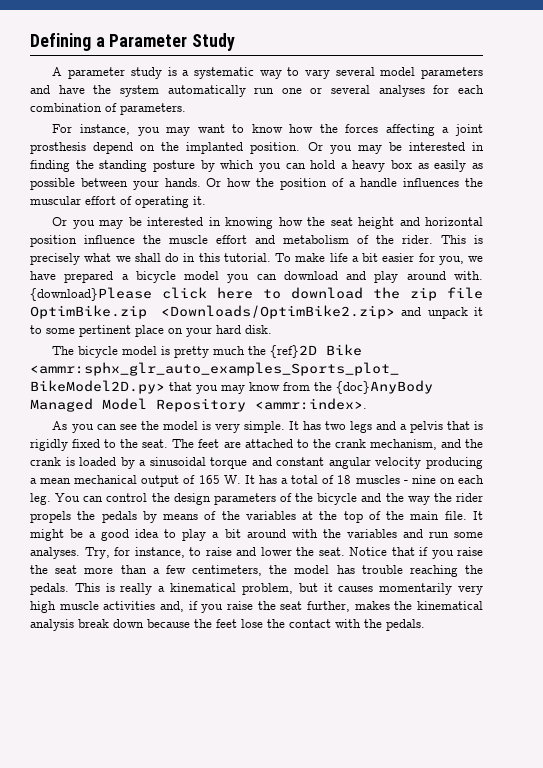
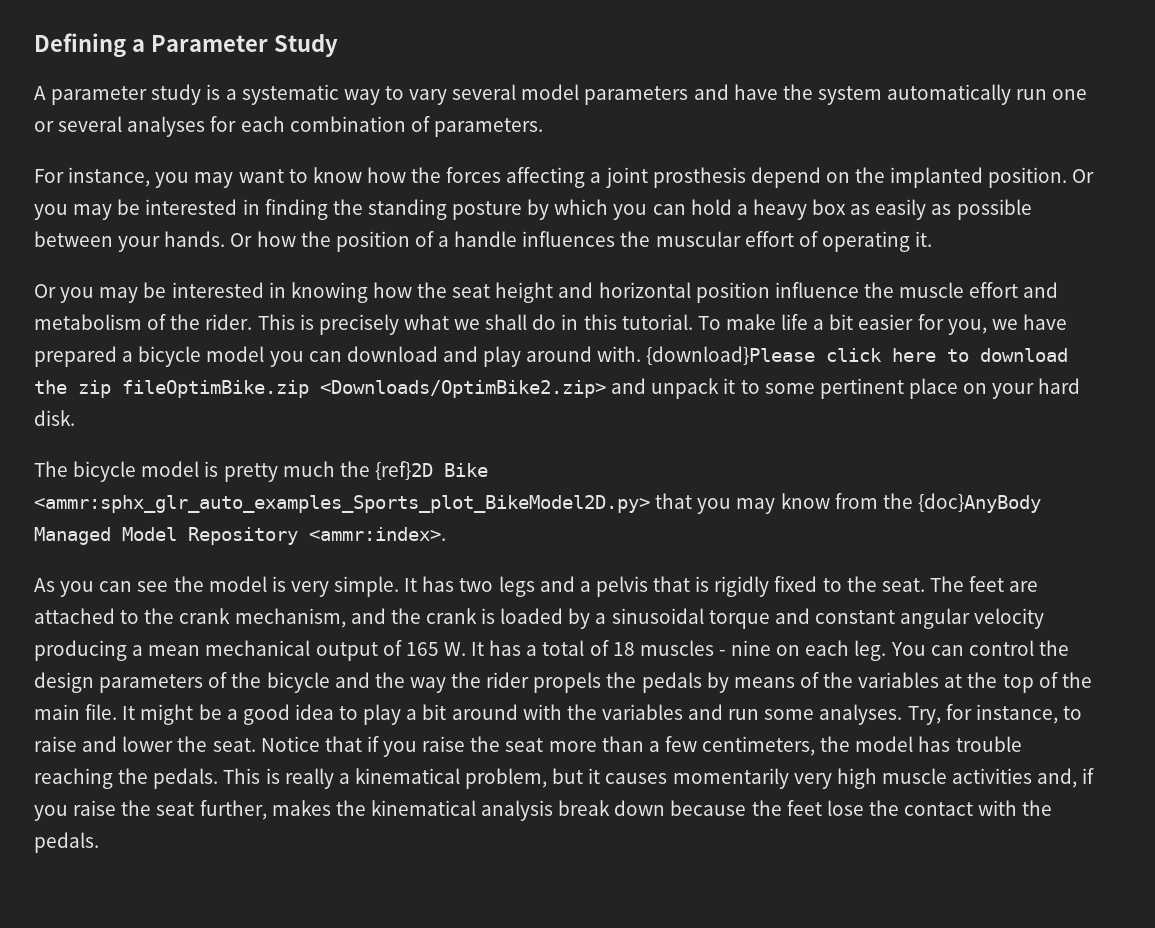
- {download}Please click here to download the zip file OptimBike.zip <Downloads/OptimBike2.zip> and unpack it to some pertinent place on your hard disk.
+ {download}Please click here to download the zip fileOptimBike.zip <Downloads/OptimBike2.zip> and unpack it to some pertinent place on your hard disk.

